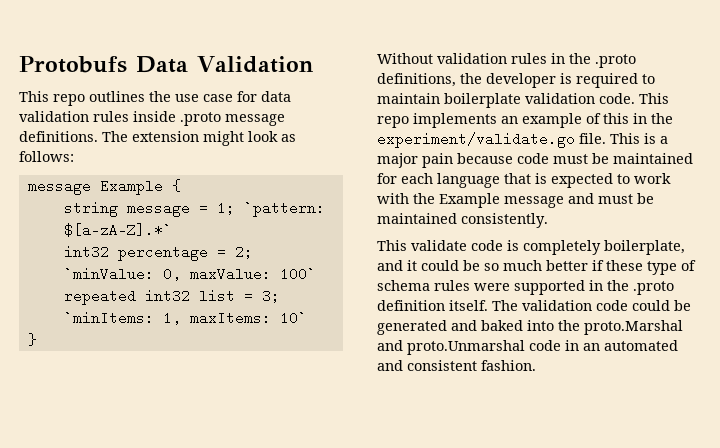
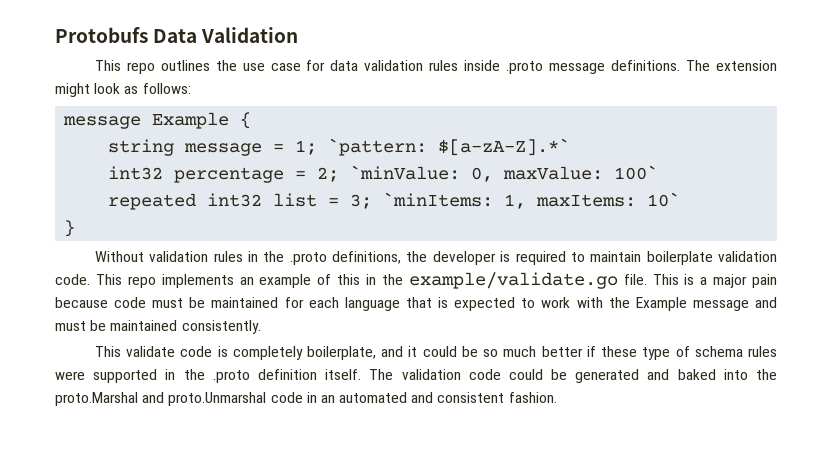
- This repo implements an example of this in the experiment/validate.go file.
+ This repo implements an example of this in the example/validate.go file.

